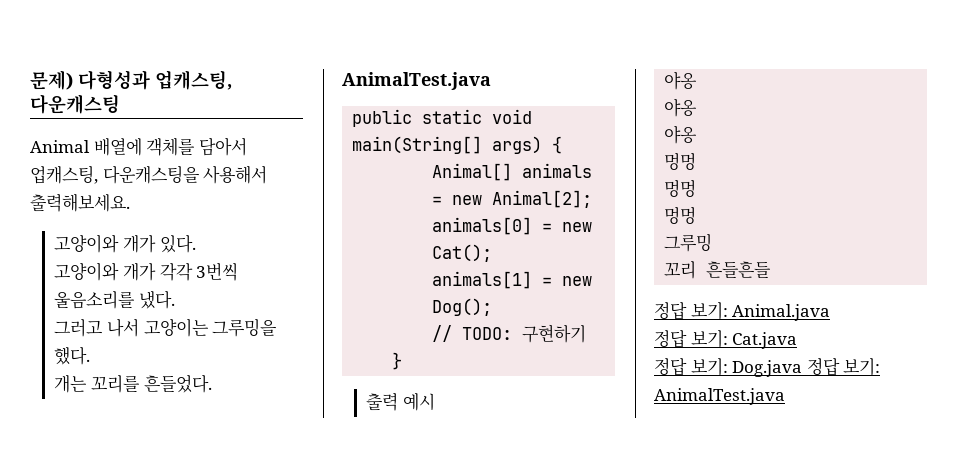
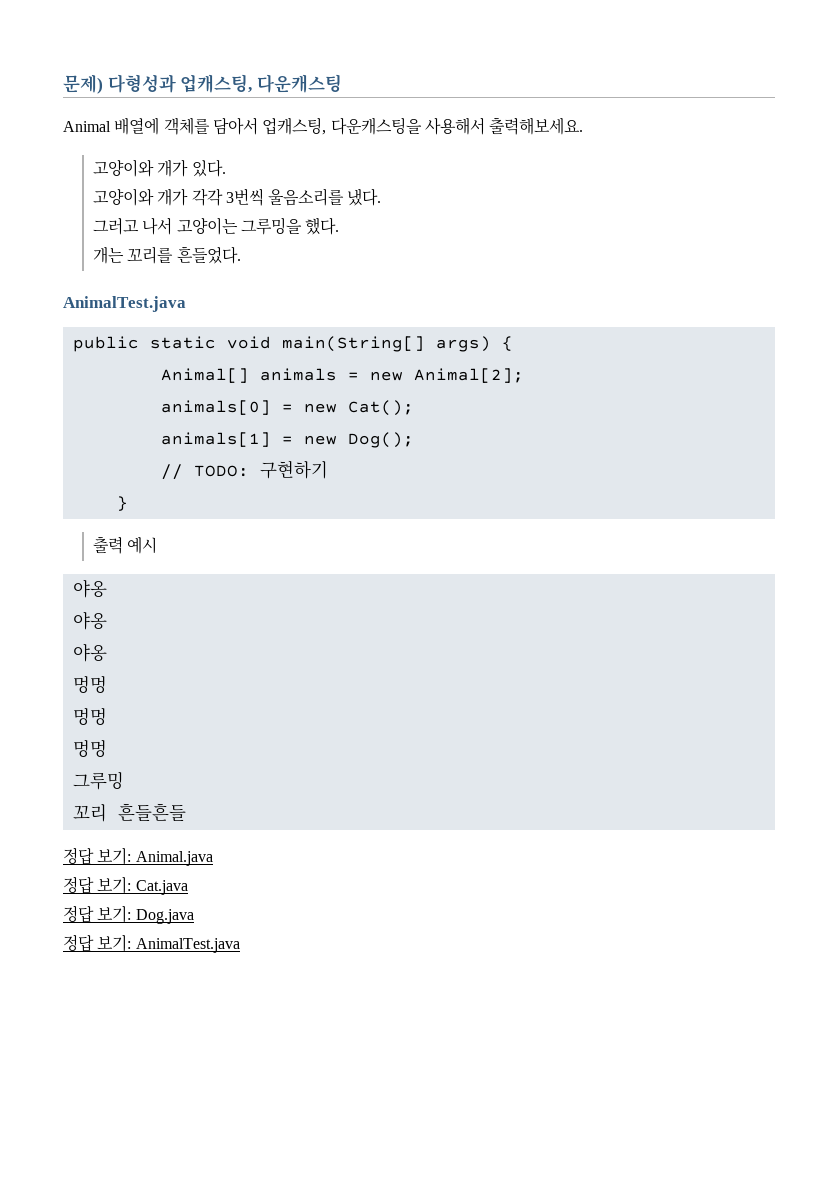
- 정답 보기: Dog.java 정답 보기: AnimalTest.java
+ 정답 보기: Dog.java
+ 정답 보기: AnimalTest.java

